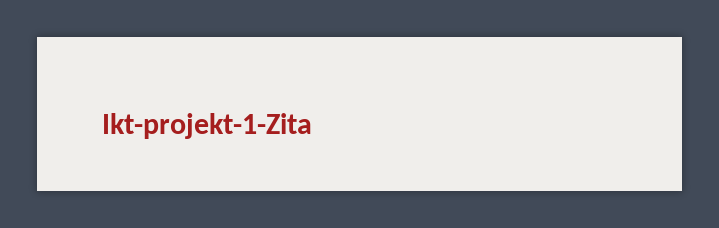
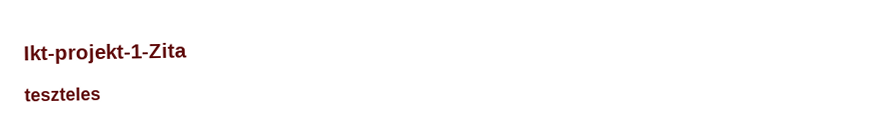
+ teszteles

